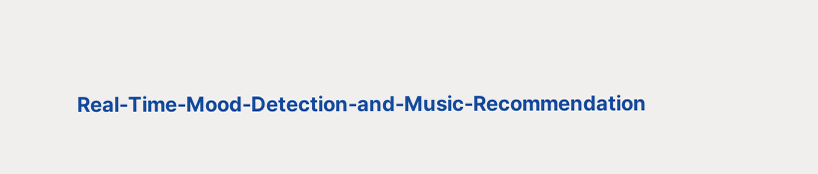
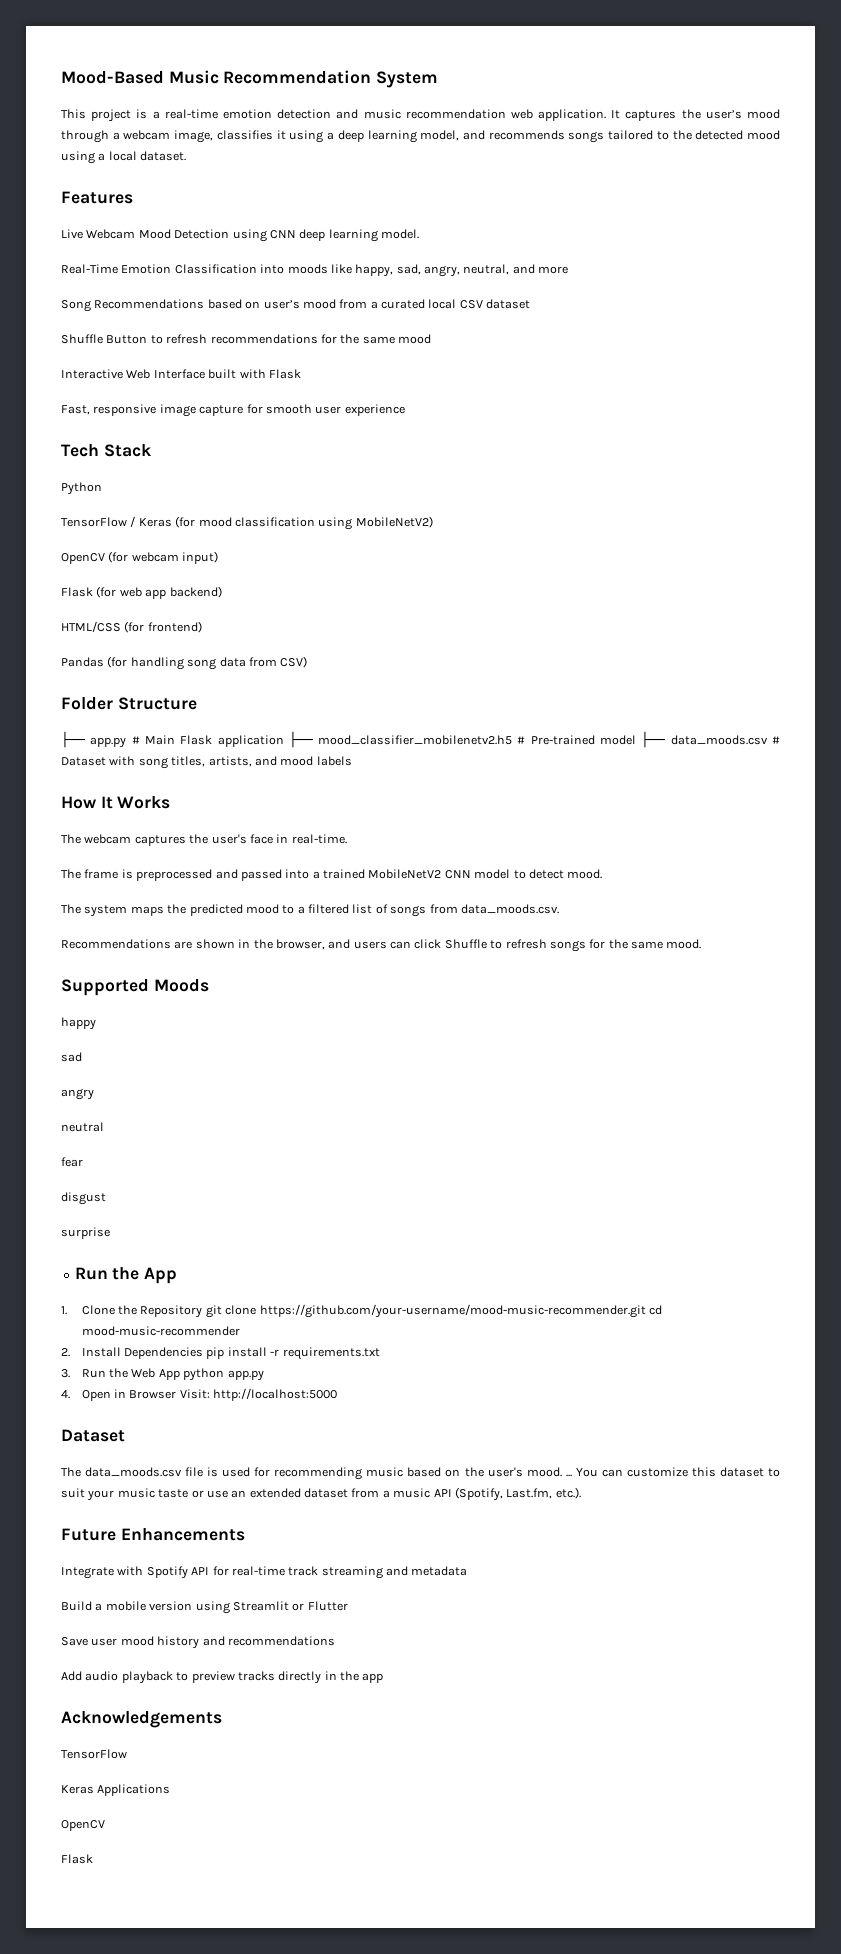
- Real-Time-Mood-Detection-and-Music-Recommendation
+ Mood-Based Music Recommendation System
+ This project is a real-time emotion detection and music recommendation web application. It captures the user’s mood through a webcam image, classifies it using a deep learning model, and recommends songs tailored to the detected mood using a local dataset.
+ Features
+ Live Webcam Mood Detection using CNN deep learning model.
+ Real-Time Emotion Classification into moods like happy, sad, angry, neutral, and more
+ Song Recommendations based on user’s mood from a curated local CSV dataset
+ Shuffle Button to refresh recommendations for the same mood
+ Interactive Web Interface built with Flask
+ Fast, responsive image capture for smooth user experience
+ Tech Stack
+ Python
+ TensorFlow / Keras (for mood classification using MobileNetV2)
+ OpenCV (for webcam input)
+ Flask (for web app backend)
+ HTML/CSS (for frontend)
+ Pandas (for handling song data from CSV)
+ Folder Structure
+ ├── app.py # Main Flask application ├── mood_classifier_mobilenetv2.h5 # Pre-trained model ├── data_moods.csv # Dataset with song titles, artists, and mood labels
+ How It Works
+ The webcam captures the user's face in real-time.
+ The frame is preprocessed and passed into a trained MobileNetV2 CNN model to detect mood.
+ The system maps the predicted mood to a filtered list of songs from data_moods.csv.
+ Recommendations are shown in the browser, and users can click Shuffle to refresh songs for the same mood.
+ Supported Moods
+ happy
+ sad
+ angry
+ neutral
+ fear
+ disgust
+ surprise
+ Run the App
+ 1. Clone the Repository git clone https://github.com/your-username/mood-music-recommender.git cd mood-music-recommender
+ 2. Install Dependencies pip install -r requirements.txt
+ 3. Run the Web App python app.py
+ 4. Open in Browser Visit: http://localhost:5000
+ Dataset
+ The data_moods.csv file is used for recommending music based on the user's mood. ... You can customize this dataset to suit your music taste or use an extended dataset from a music API (Spotify, Last.fm, etc.).
+ Future Enhancements
+ Integrate with Spotify API for real-time track streaming and metadata
+ Build a mobile version using Streamlit or Flutter
+ Save user mood history and recommendations
+ Add audio playback to preview tracks directly in the app
+ Acknowledgements
+ TensorFlow
+ Keras Applications
+ OpenCV
+ Flask

